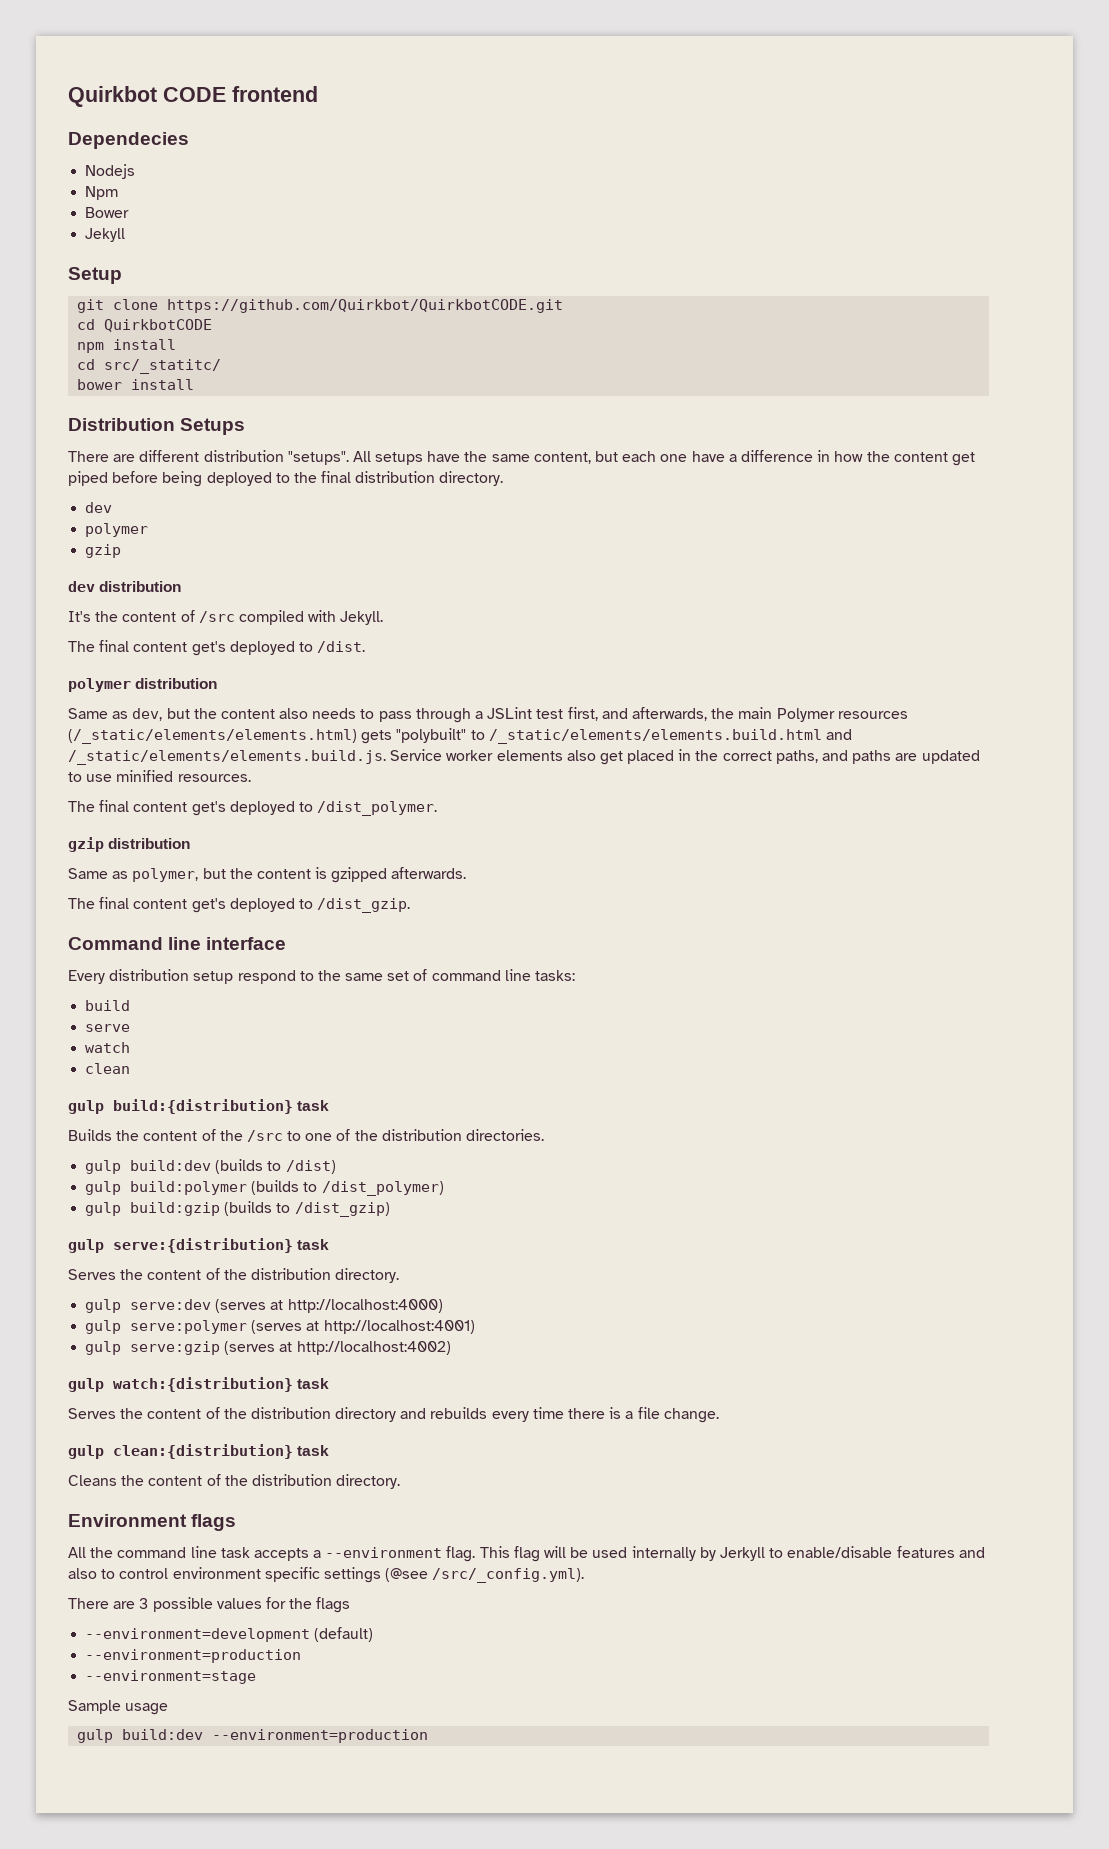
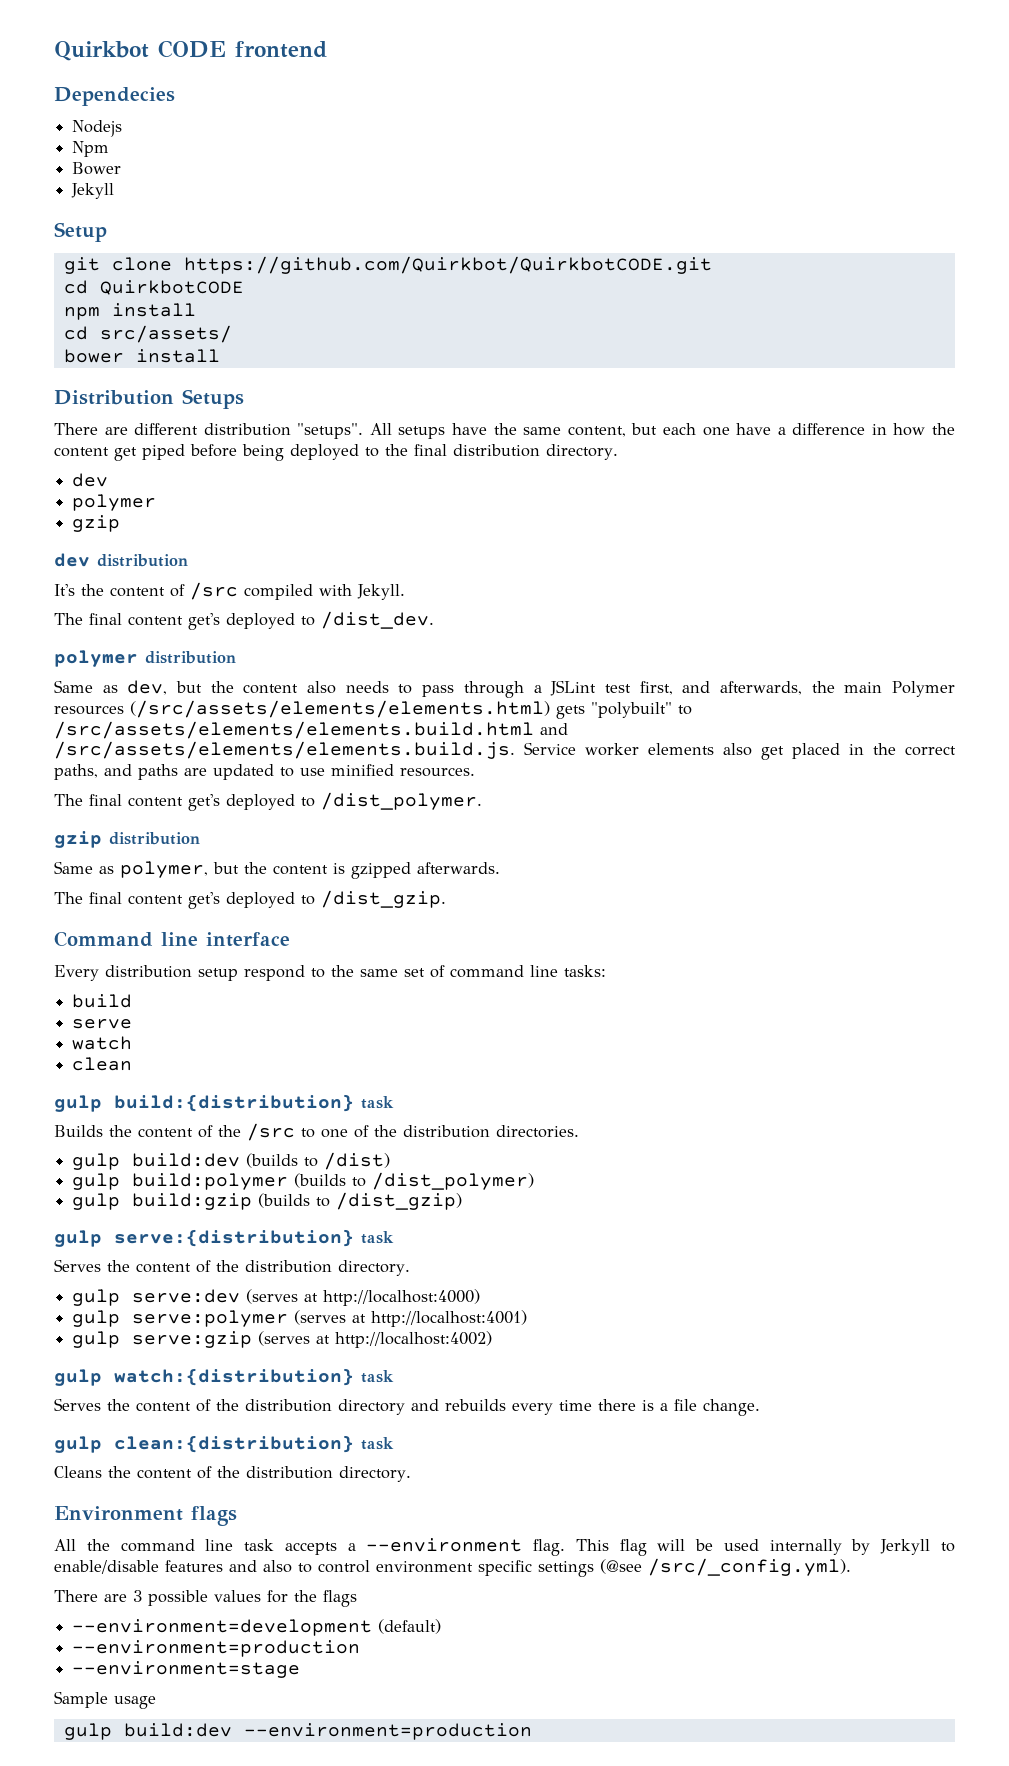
- cd src/_statitc/
+ cd src/assets/
- The final content get's deployed to /dist.
+ The final content get's deployed to /dist_dev.
- Same as dev, but the content also needs to pass through a JSLint test first, and afterwards, the main Polymer resources (/_static/elements/elements.html) gets "polybuilt" to /_static/elements/elements.build.html and /_static/elements/elements.build.js. Service worker elements also get placed in the correct paths, and paths are updated to use minified resources.
+ Same as dev, but the content also needs to pass through a JSLint test first, and afterwards, the main Polymer resources (/src/assets/elements/elements.html) gets "polybuilt" to /src/assets/elements/elements.build.html and /src/assets/elements/elements.build.js. Service worker elements also get placed in the correct paths, and paths are updated to use minified resources.

